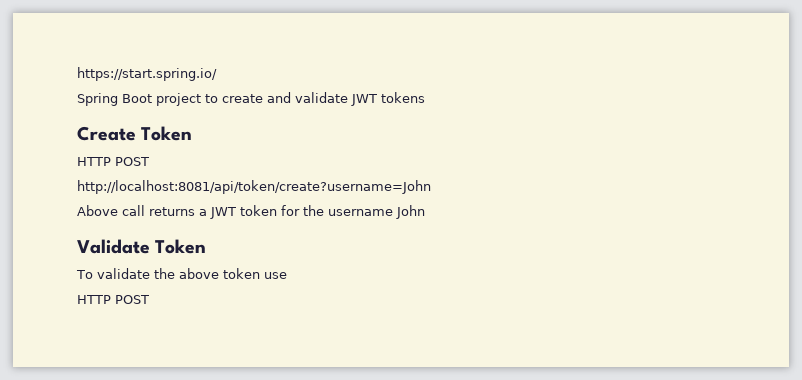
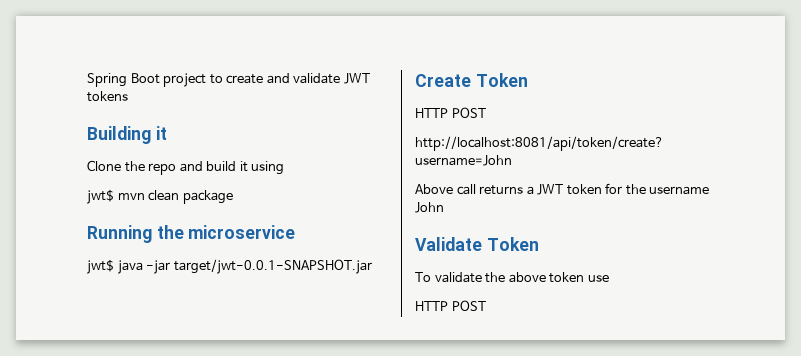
- https://start.spring.io/
+ Building it
+ Clone the repo and build it using
+ jwt$ mvn clean package
+ Running the microservice
+ jwt$ java -jar target/jwt-0.0.1-SNAPSHOT.jar

